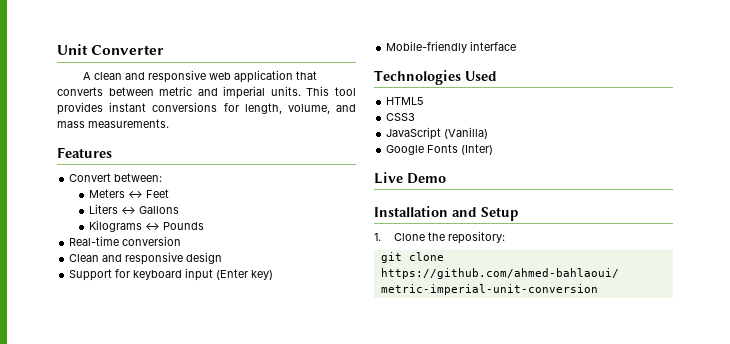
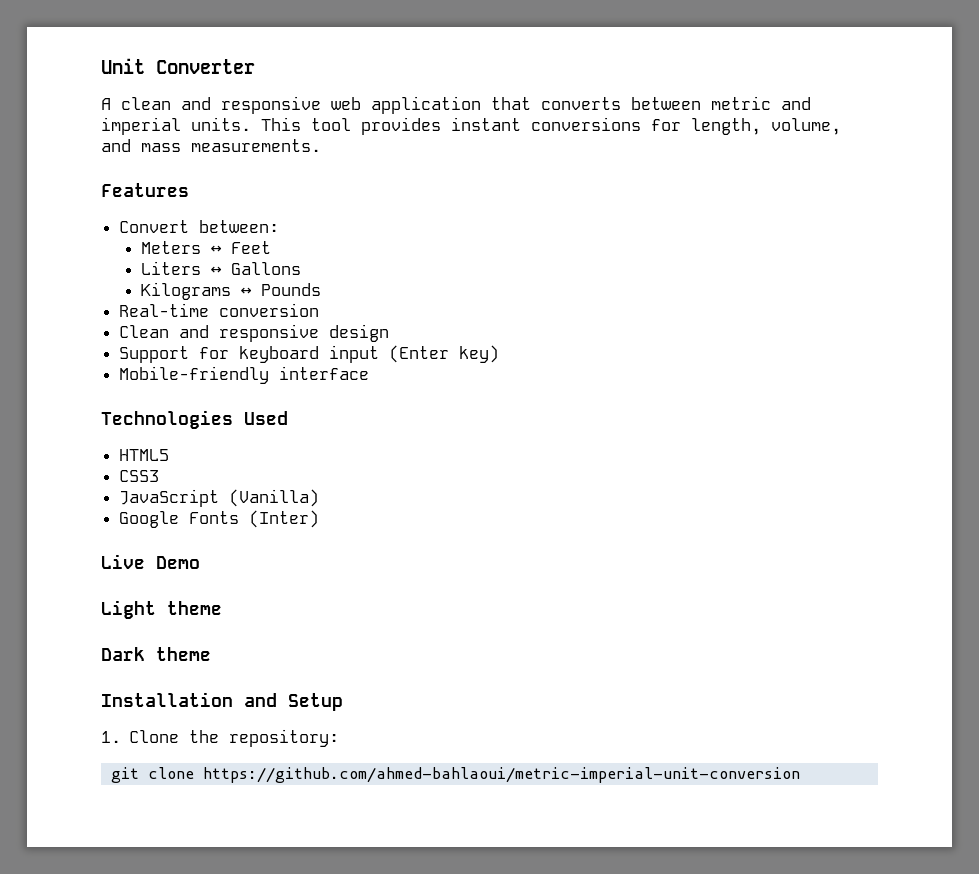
+ Light theme
+ Dark theme

